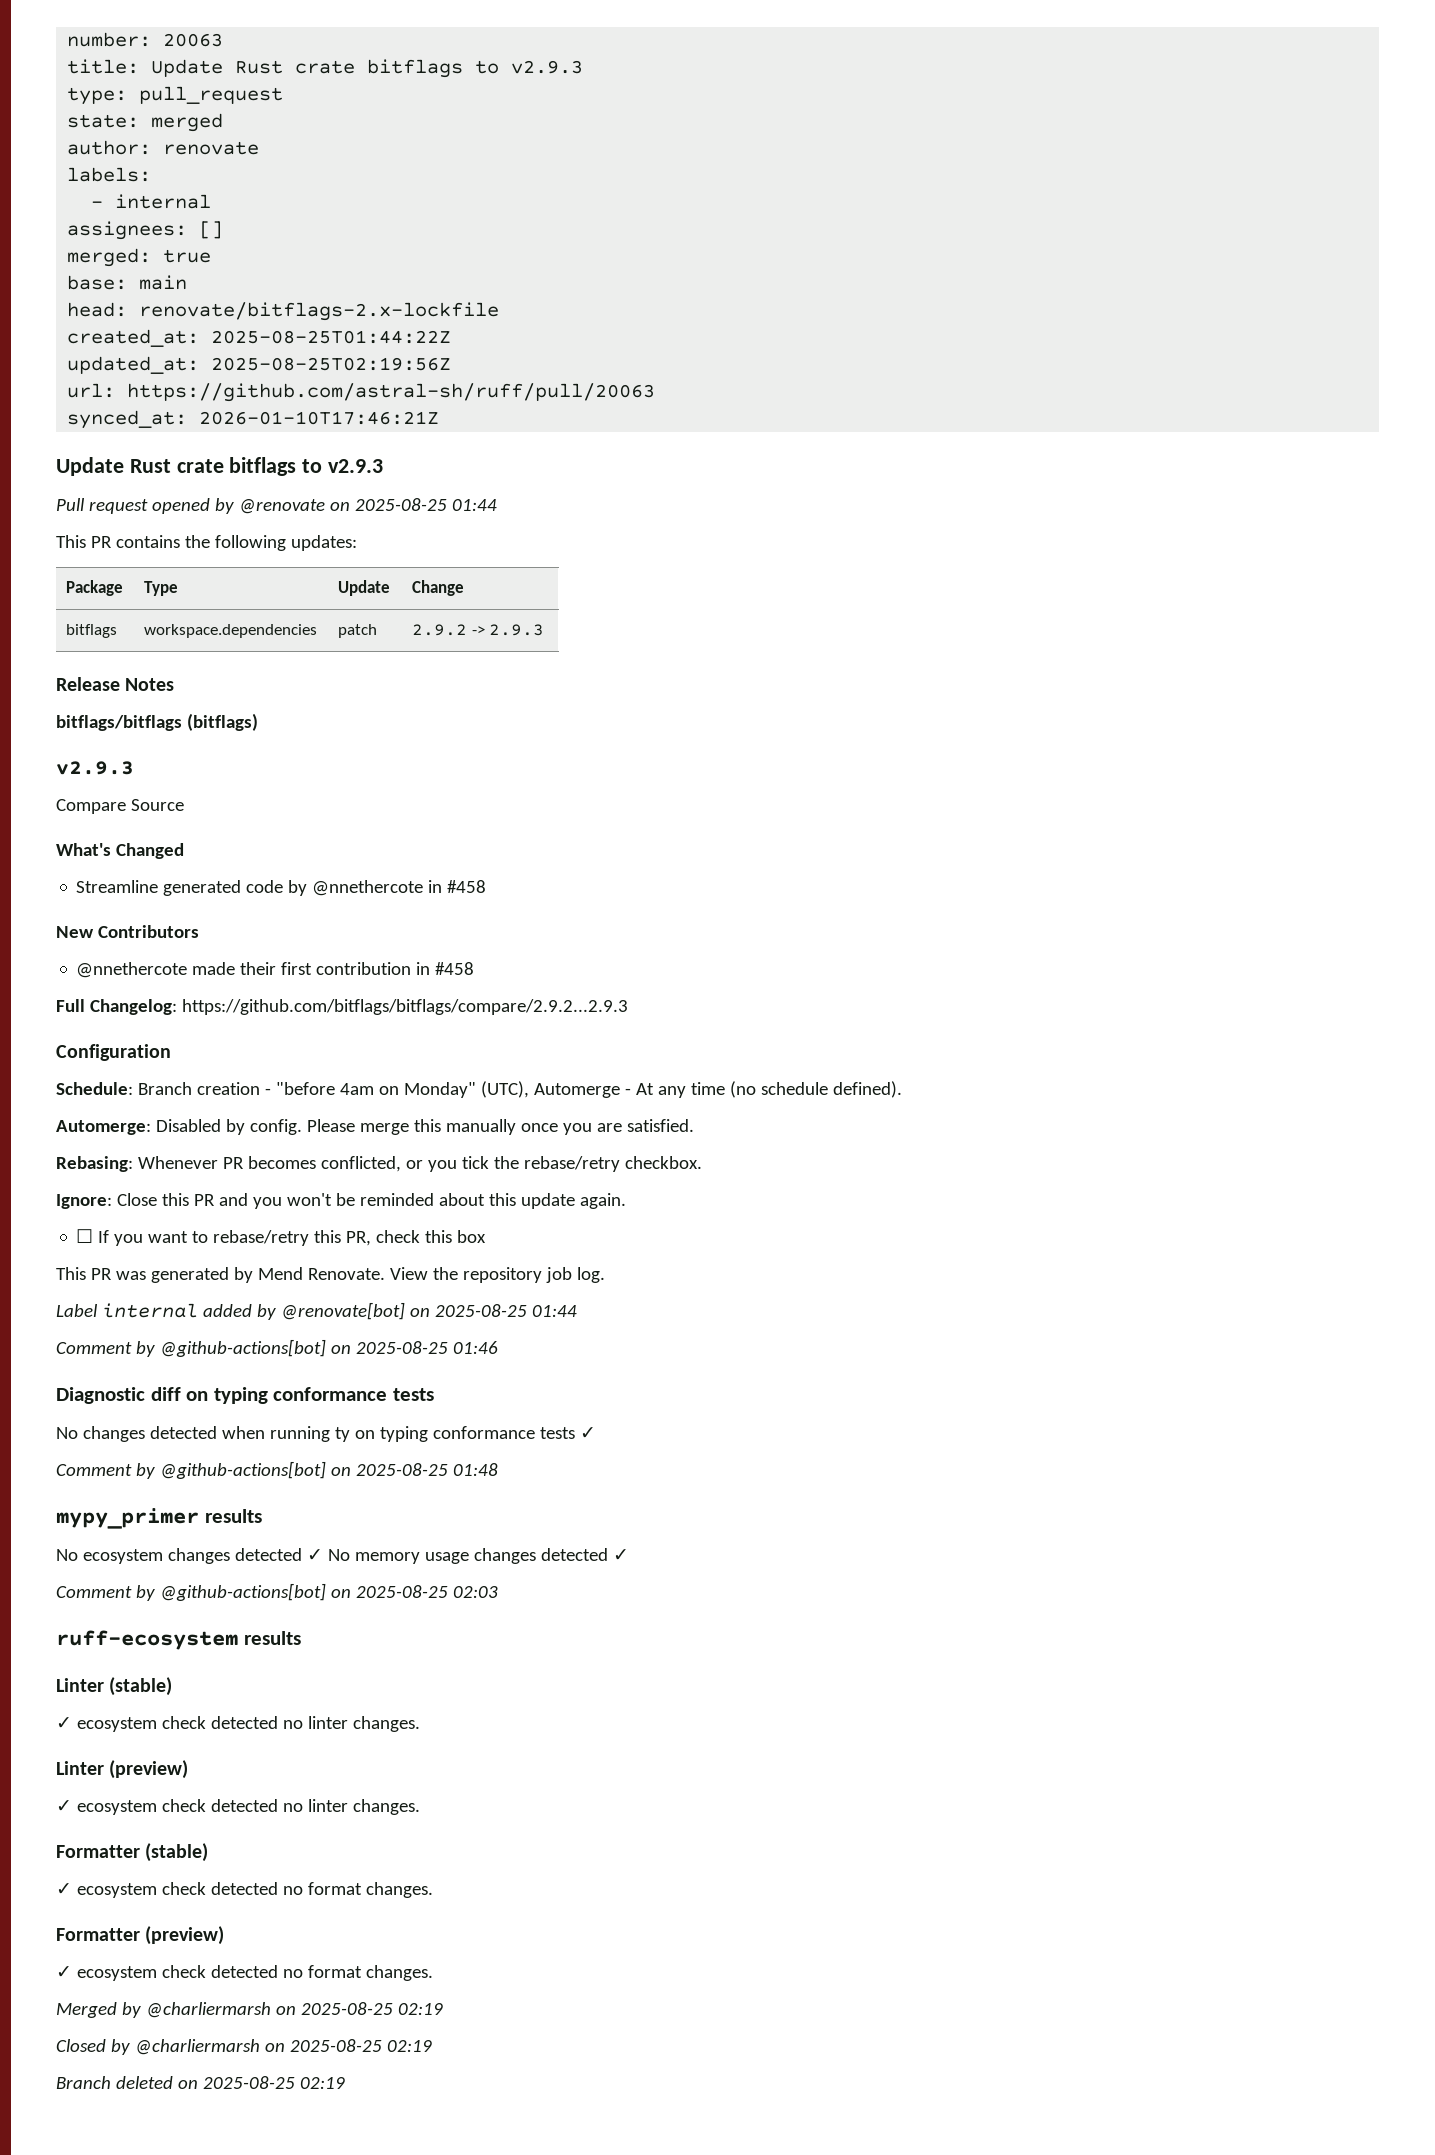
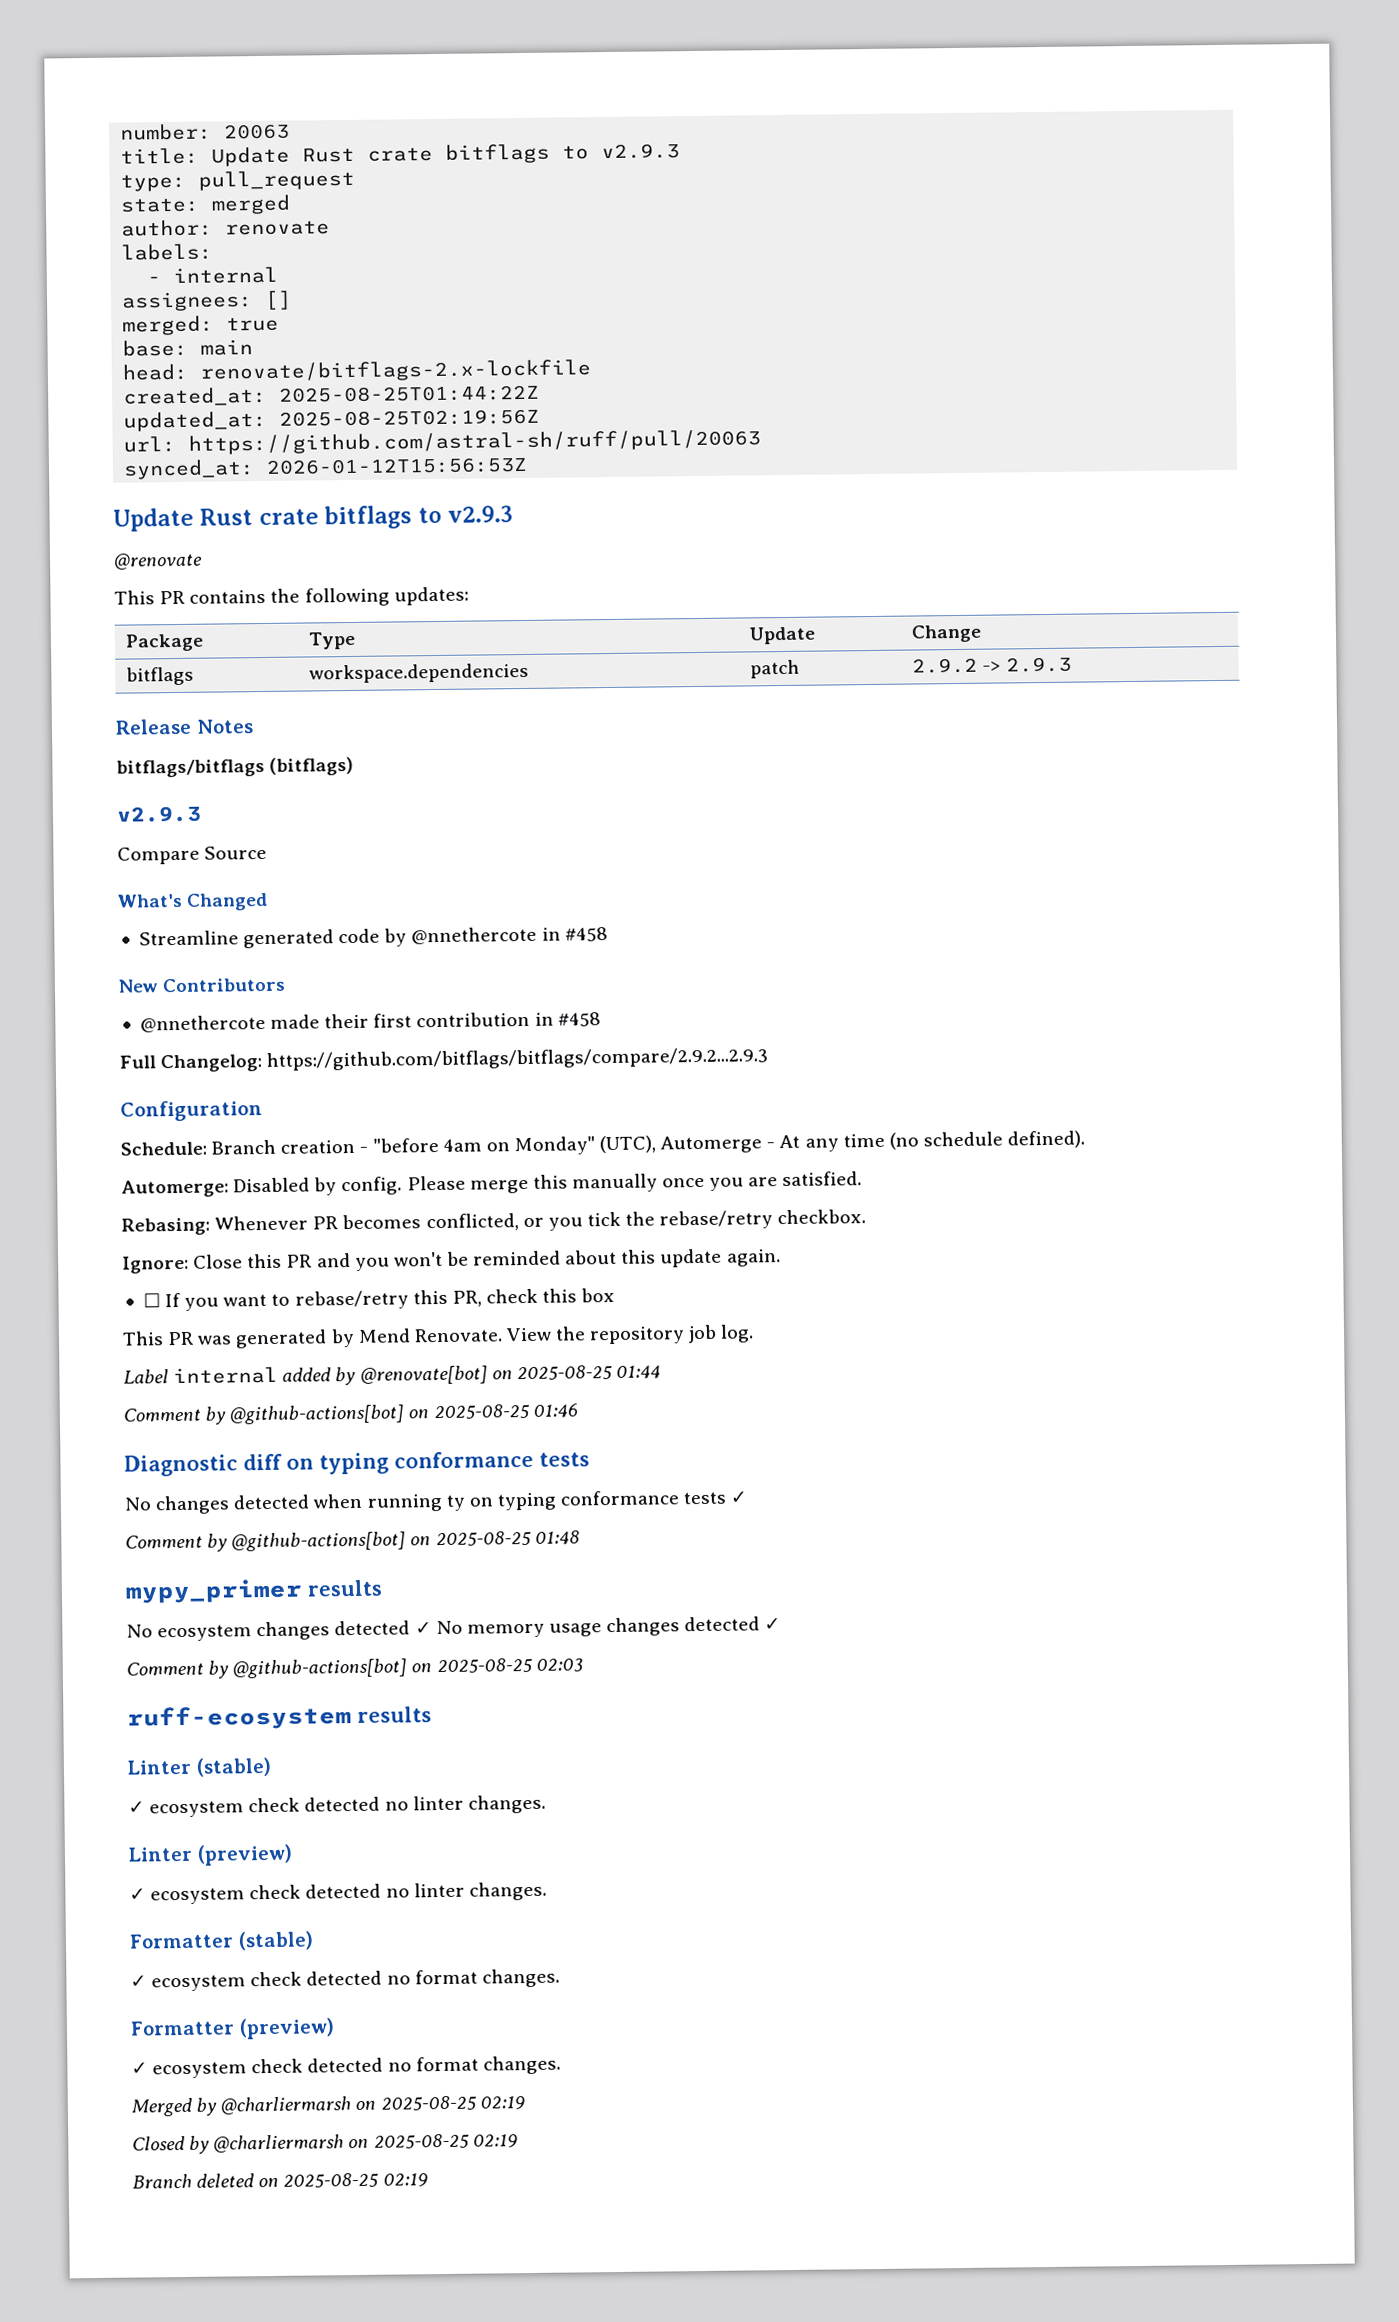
- synced_at: 2026-01-10T17:46:21Z
+ synced_at: 2026-01-12T15:56:53Z
  Update Rust crate bitflags to v2.9.3
- Pull request opened by @renovate on 2025-08-25 01:44
+ @renovate

